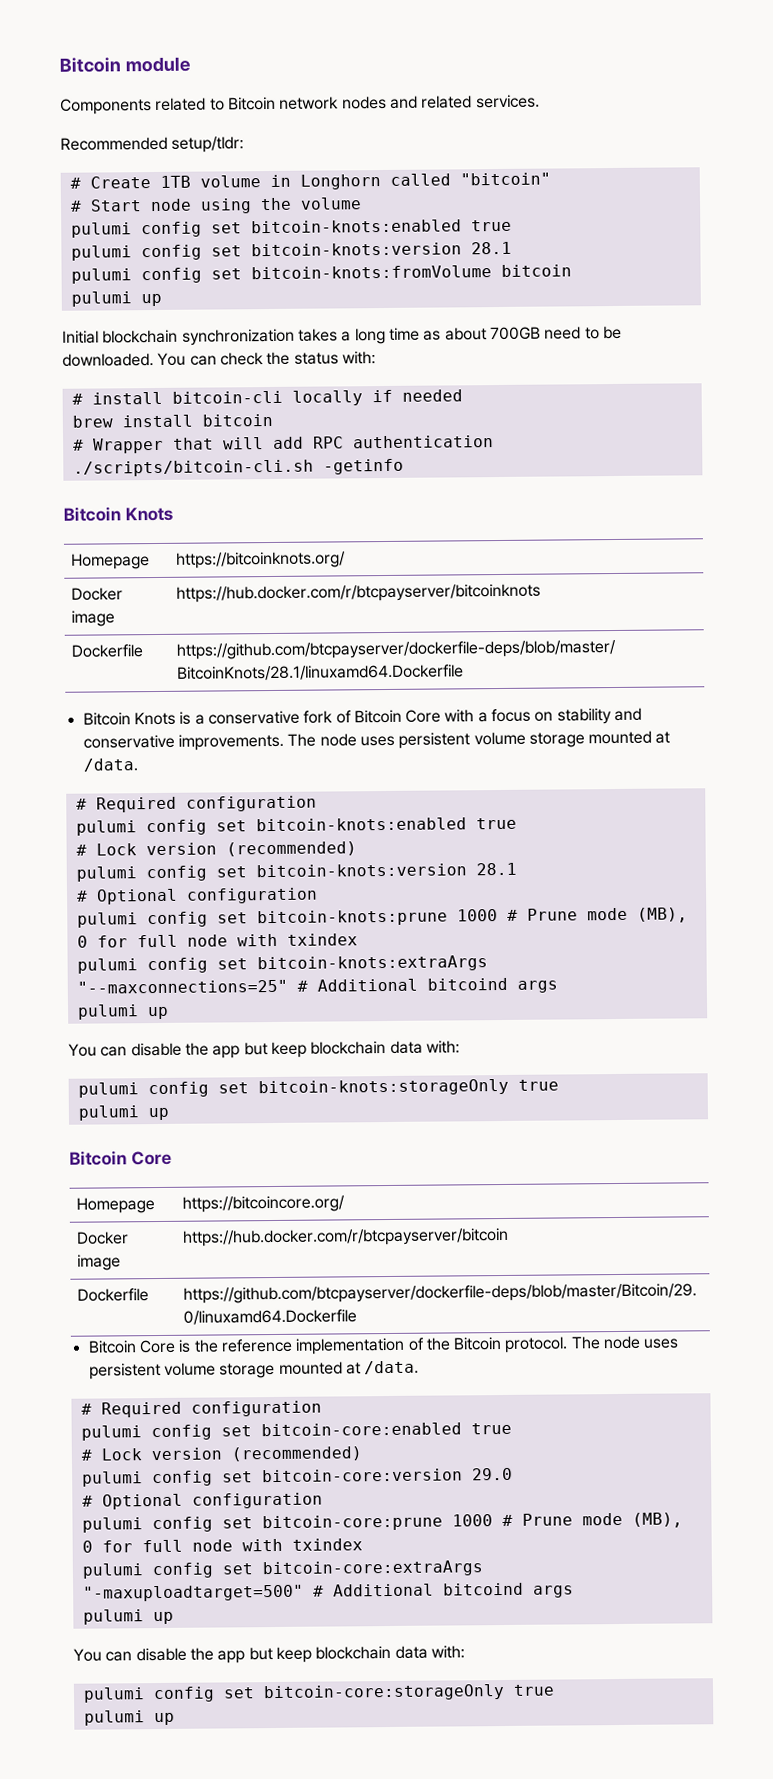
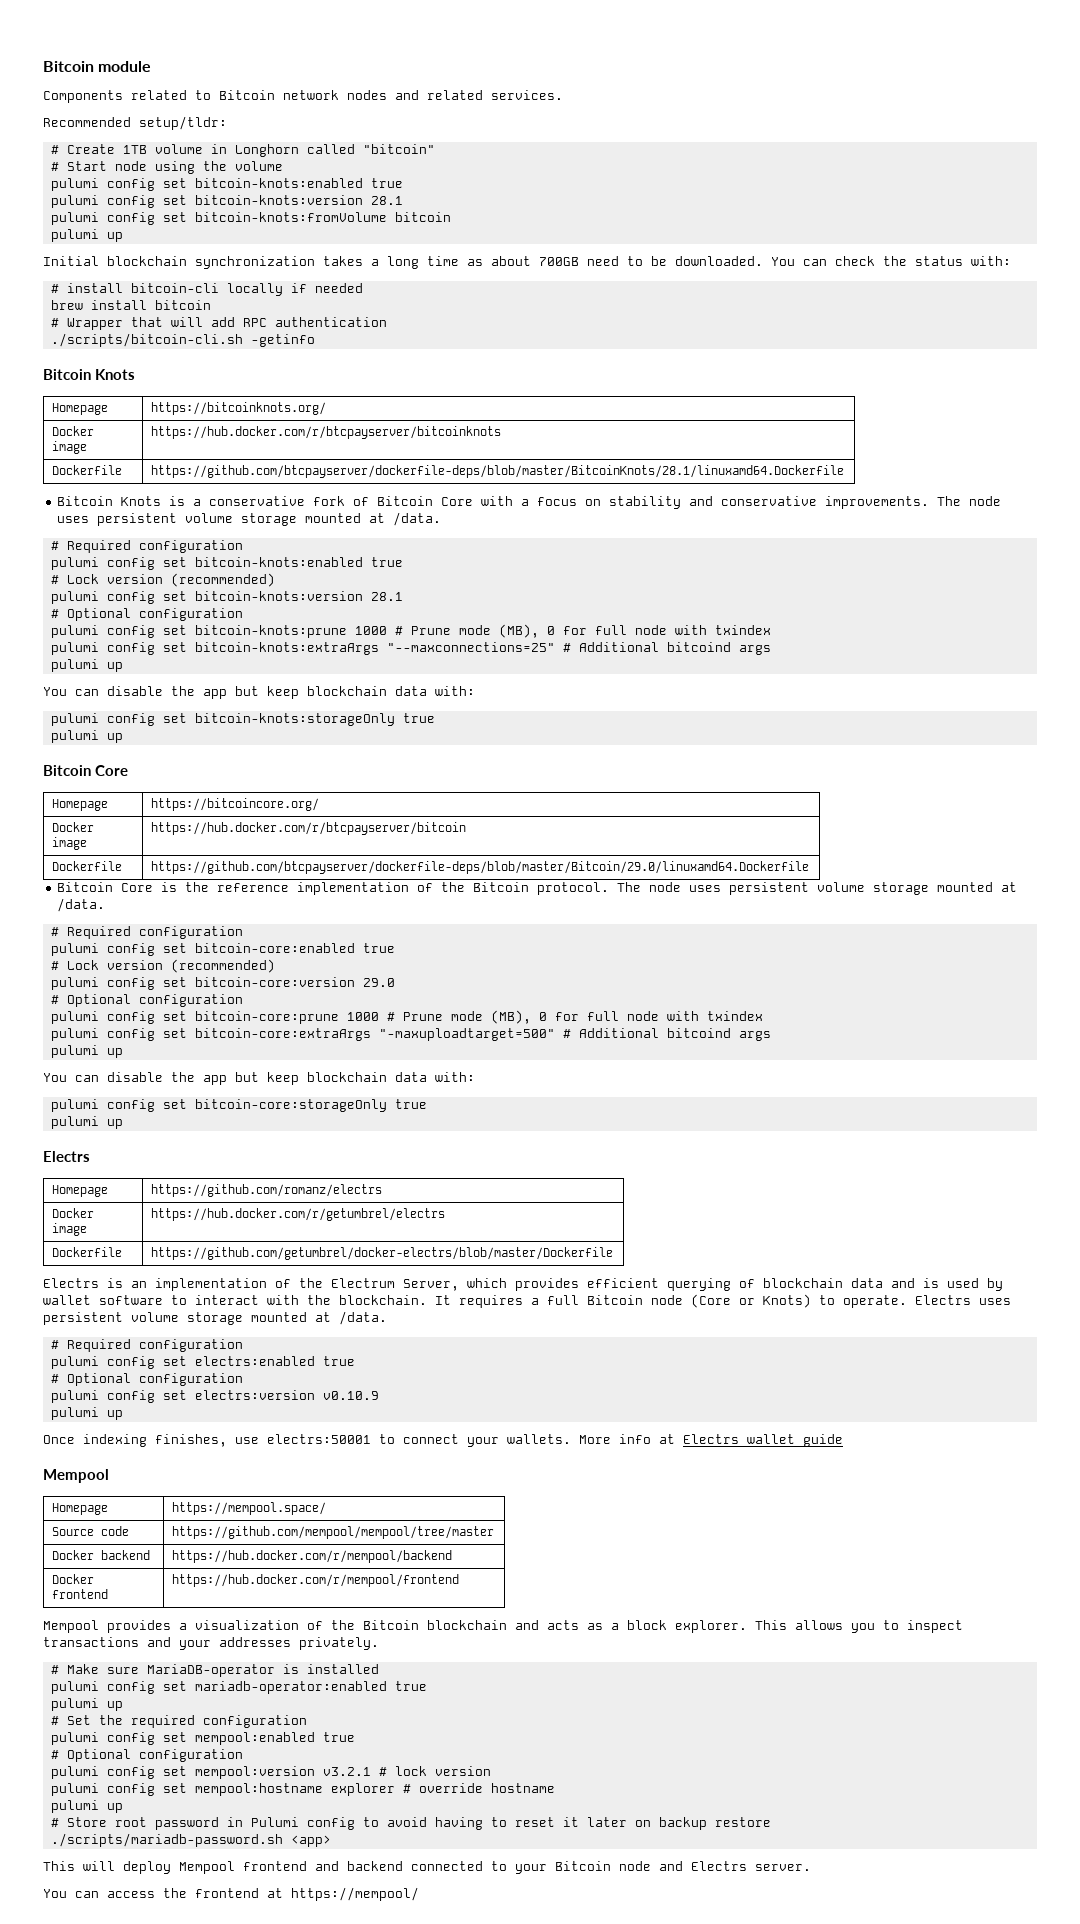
  pulumi config set bitcoin-core:storageOnly true
  pulumi up
+ Electrs
+ Homepage | https://github.com/romanz/electrs
+ Docker image | https://hub.docker.com/r/getumbrel/electrs
+ Dockerfile | https://github.com/getumbrel/docker-electrs/blob/master/Dockerfile
+ Electrs is an implementation of the Electrum Server, which provides efficient querying of blockchain data and is used by wallet software to interact with the blockchain. It requires a full Bitcoin node (Core or Knots) to operate. Electrs uses persistent volume storage mounted at /data.
+ # Required configuration
+ pulumi config set electrs:enabled true
+ # Optional configuration
+ pulumi config set electrs:version v0.10.9
+ pulumi up
+ Once indexing finishes, use electrs:50001 to connect your wallets. More info at Electrs wallet guide
+ Mempool
+ Homepage | https://mempool.space/
+ Source code | https://github.com/mempool/mempool/tree/master
+ Docker backend | https://hub.docker.com/r/mempool/backend
+ Docker frontend | https://hub.docker.com/r/mempool/frontend
+ Mempool provides a visualization of the Bitcoin blockchain and acts as a block explorer. This allows you to inspect transactions and your addresses privately.
+ # Make sure MariaDB-operator is installed
+ pulumi config set mariadb-operator:enabled true
+ pulumi up
+ # Set the required configuration
+ pulumi config set mempool:enabled true
+ # Optional configuration
+ pulumi config set mempool:version v3.2.1 # lock version
+ pulumi config set mempool:hostname explorer # override hostname
+ pulumi up
+ # Store root password in Pulumi config to avoid having to reset it later on backup restore
+ ./scripts/mariadb-password.sh <app>
+ This will deploy Mempool frontend and backend connected to your Bitcoin node and Electrs server.
+ You can access the frontend at https://mempool/

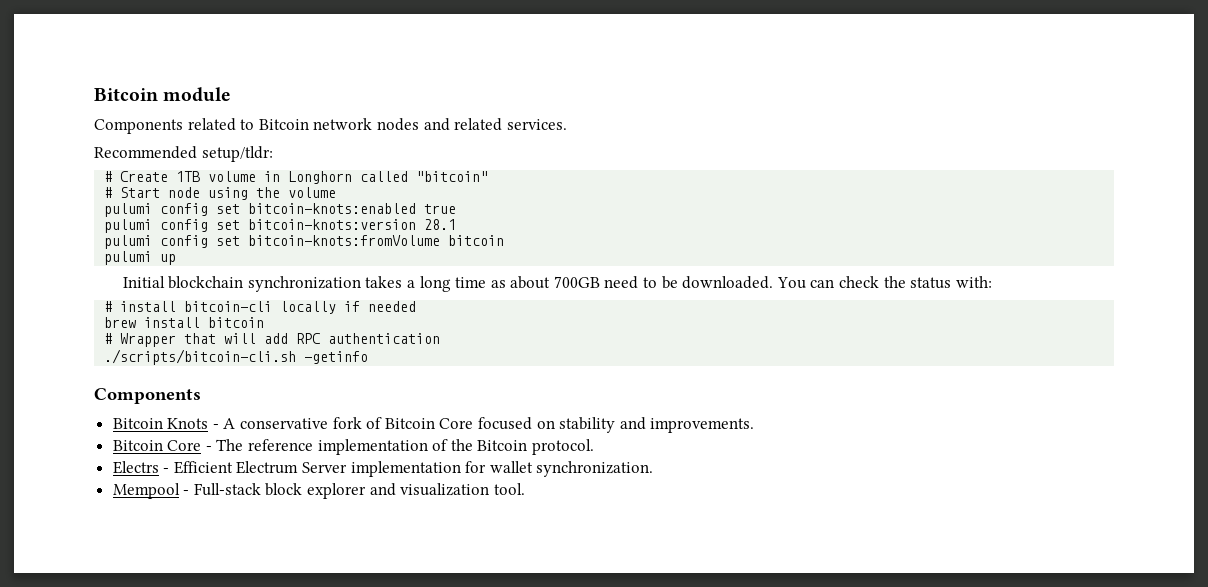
  ./scripts/bitcoin-cli.sh -getinfo
- Bitcoin Knots
- Homepage | https://bitcoinknots.org/
- Docker image | https://hub.docker.com/r/btcpayserver/bitcoinknots
- Dockerfile | https://github.com/btcpayserver/dockerfile-deps/blob/master/BitcoinKnots/28.1/linuxamd64.Dockerfile
- Bitcoin Knots is a conservative fork of Bitcoin Core with a focus on stability and conservative improvements. The node uses persistent volume storage mounted at /data.
- # Required configuration
- pulumi config set bitcoin-knots:enabled true
- # Lock version (recommended)
- pulumi config set bitcoin-knots:version 28.1
- # Optional configuration
- pulumi config set bitcoin-knots:prune 1000 # Prune mode (MB), 0 for full node with txindex
- pulumi config set bitcoin-knots:extraArgs "--maxconnections=25" # Additional bitcoind args
- pulumi up
- You can disable the app but keep blockchain data with:
- pulumi config set bitcoin-knots:storageOnly true
- pulumi up
- Bitcoin Core
- Homepage | https://bitcoincore.org/
- Docker image | https://hub.docker.com/r/btcpayserver/bitcoin
- Dockerfile | https://github.com/btcpayserver/dockerfile-deps/blob/master/Bitcoin/29.0/linuxamd64.Dockerfile
- Bitcoin Core is the reference implementation of the Bitcoin protocol. The node uses persistent volume storage mounted at /data.
- # Required configuration
- pulumi config set bitcoin-core:enabled true
- # Lock version (recommended)
- pulumi config set bitcoin-core:version 29.0
- # Optional configuration
- pulumi config set bitcoin-core:prune 1000 # Prune mode (MB), 0 for full node with txindex
- pulumi config set bitcoin-core:extraArgs "-maxuploadtarget=500" # Additional bitcoind args
- pulumi up
- You can disable the app but keep blockchain data with:
- pulumi config set bitcoin-core:storageOnly true
- pulumi up
- Electrs
- Homepage | https://github.com/romanz/electrs
- Docker image | https://hub.docker.com/r/getumbrel/electrs
- Dockerfile | https://github.com/getumbrel/docker-electrs/blob/master/Dockerfile
- Electrs is an implementation of the Electrum Server, which provides efficient querying of blockchain data and is used by wallet software to interact with the blockchain. It requires a full Bitcoin node (Core or Knots) to operate. Electrs uses persistent volume storage mounted at /data.
- # Required configuration
- pulumi config set electrs:enabled true
- # Optional configuration
- pulumi config set electrs:version v0.10.9
- pulumi up
- Once indexing finishes, use electrs:50001 to connect your wallets. More info at Electrs wallet guide
- Mempool
- Homepage | https://mempool.space/
- Source code | https://github.com/mempool/mempool/tree/master
- Docker backend | https://hub.docker.com/r/mempool/backend
- Docker frontend | https://hub.docker.com/r/mempool/frontend
- Mempool provides a visualization of the Bitcoin blockchain and acts as a block explorer. This allows you to inspect transactions and your addresses privately.
- # Make sure MariaDB-operator is installed
- pulumi config set mariadb-operator:enabled true
- pulumi up
- # Set the required configuration
- pulumi config set mempool:enabled true
- # Optional configuration
- pulumi config set mempool:version v3.2.1 # lock version
- pulumi config set mempool:hostname explorer # override hostname
- pulumi up
- # Store root password in Pulumi config to avoid having to reset it later on backup restore
- ./scripts/mariadb-password.sh <app>
- This will deploy Mempool frontend and backend connected to your Bitcoin node and Electrs server.
- You can access the frontend at https://mempool/
+ Components
+ Bitcoin Knots - A conservative fork of Bitcoin Core focused on stability and improvements.
+ Bitcoin Core - The reference implementation of the Bitcoin protocol.
+ Electrs - Efficient Electrum Server implementation for wallet synchronization.
+ Mempool - Full-stack block explorer and visualization tool.

